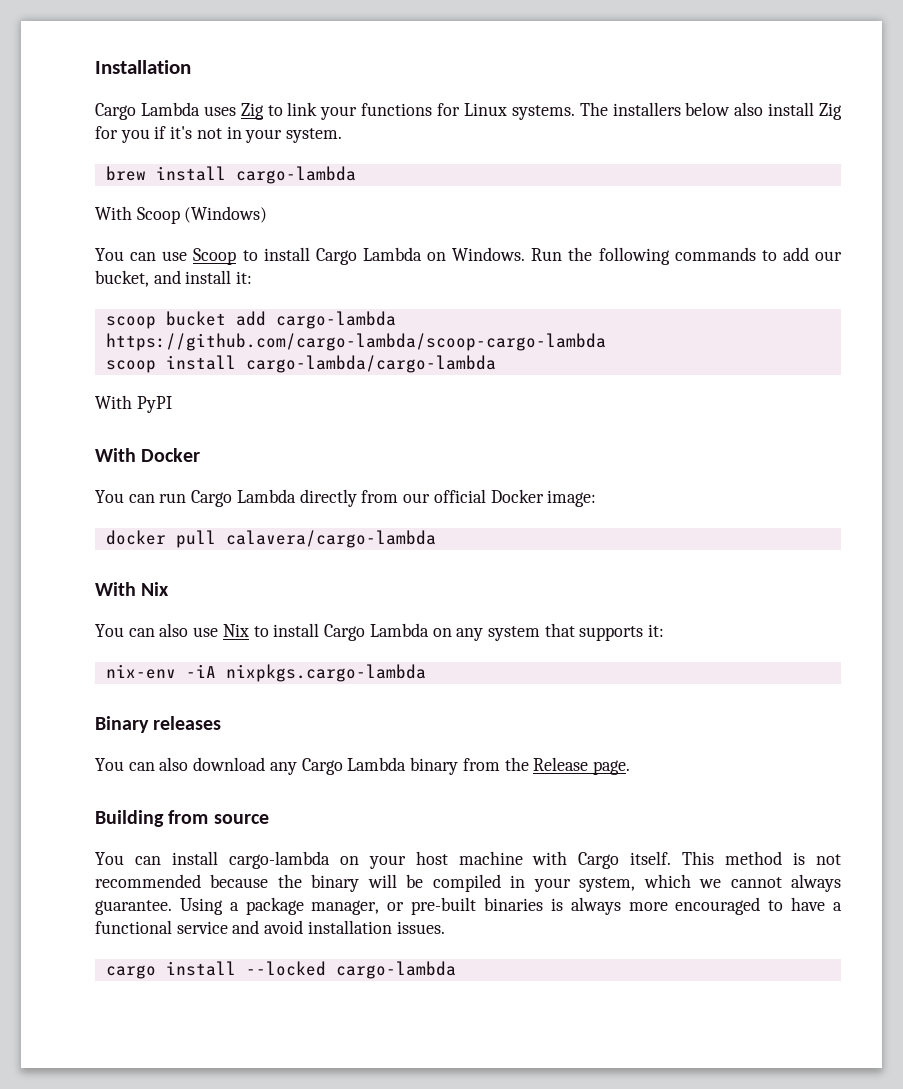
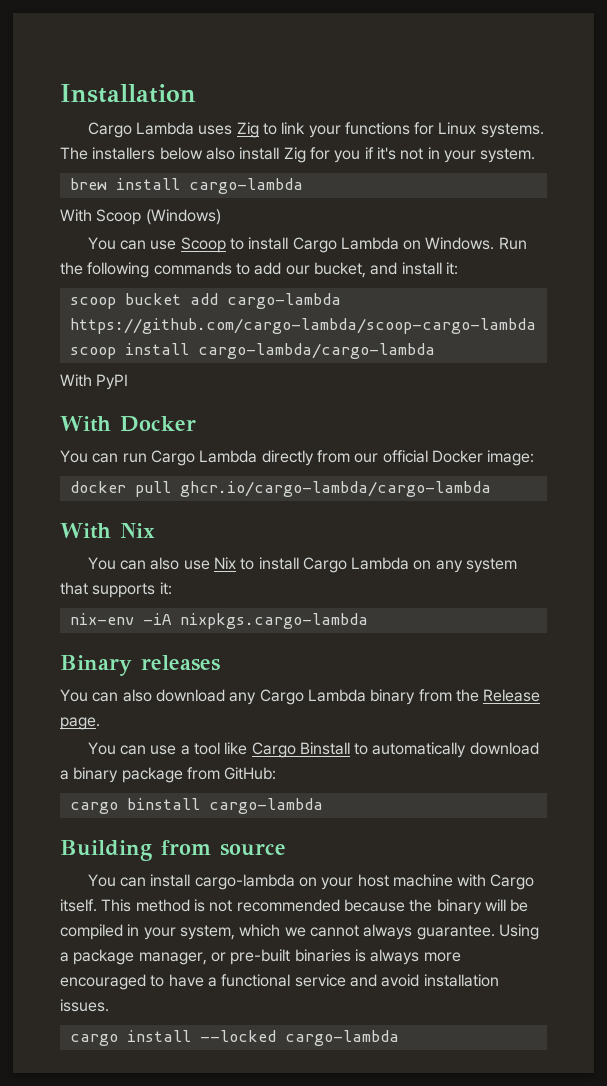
- docker pull calavera/cargo-lambda
+ docker pull ghcr.io/cargo-lambda/cargo-lambda
+ You can use a tool like Cargo Binstall to automatically download a binary package from GitHub:
+ cargo binstall cargo-lambda

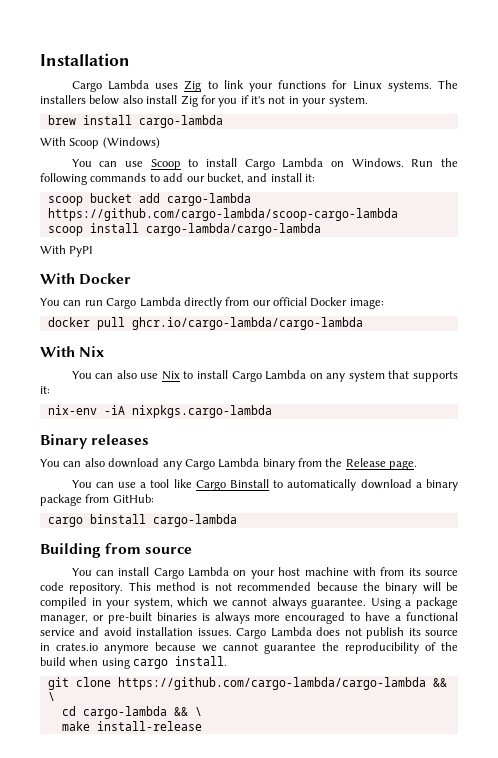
- You can install cargo-lambda on your host machine with Cargo itself.
+ You can install Cargo Lambda on your host machine with from its source code repository.
- Using a package manager, or pre-built binaries is always more encouraged to have a functional service and avoid installation issues.
- cargo install --locked cargo-lambda
+ Using a package manager, or pre-built binaries is always more encouraged to have a functional service and avoid installation issues. Cargo Lambda does not publish its source in crates.io anymore because we cannot guarantee the reproducibility of the build when using cargo install.
+ git clone https://github.com/cargo-lambda/cargo-lambda && \
+ cd cargo-lambda && \
+ make install-release

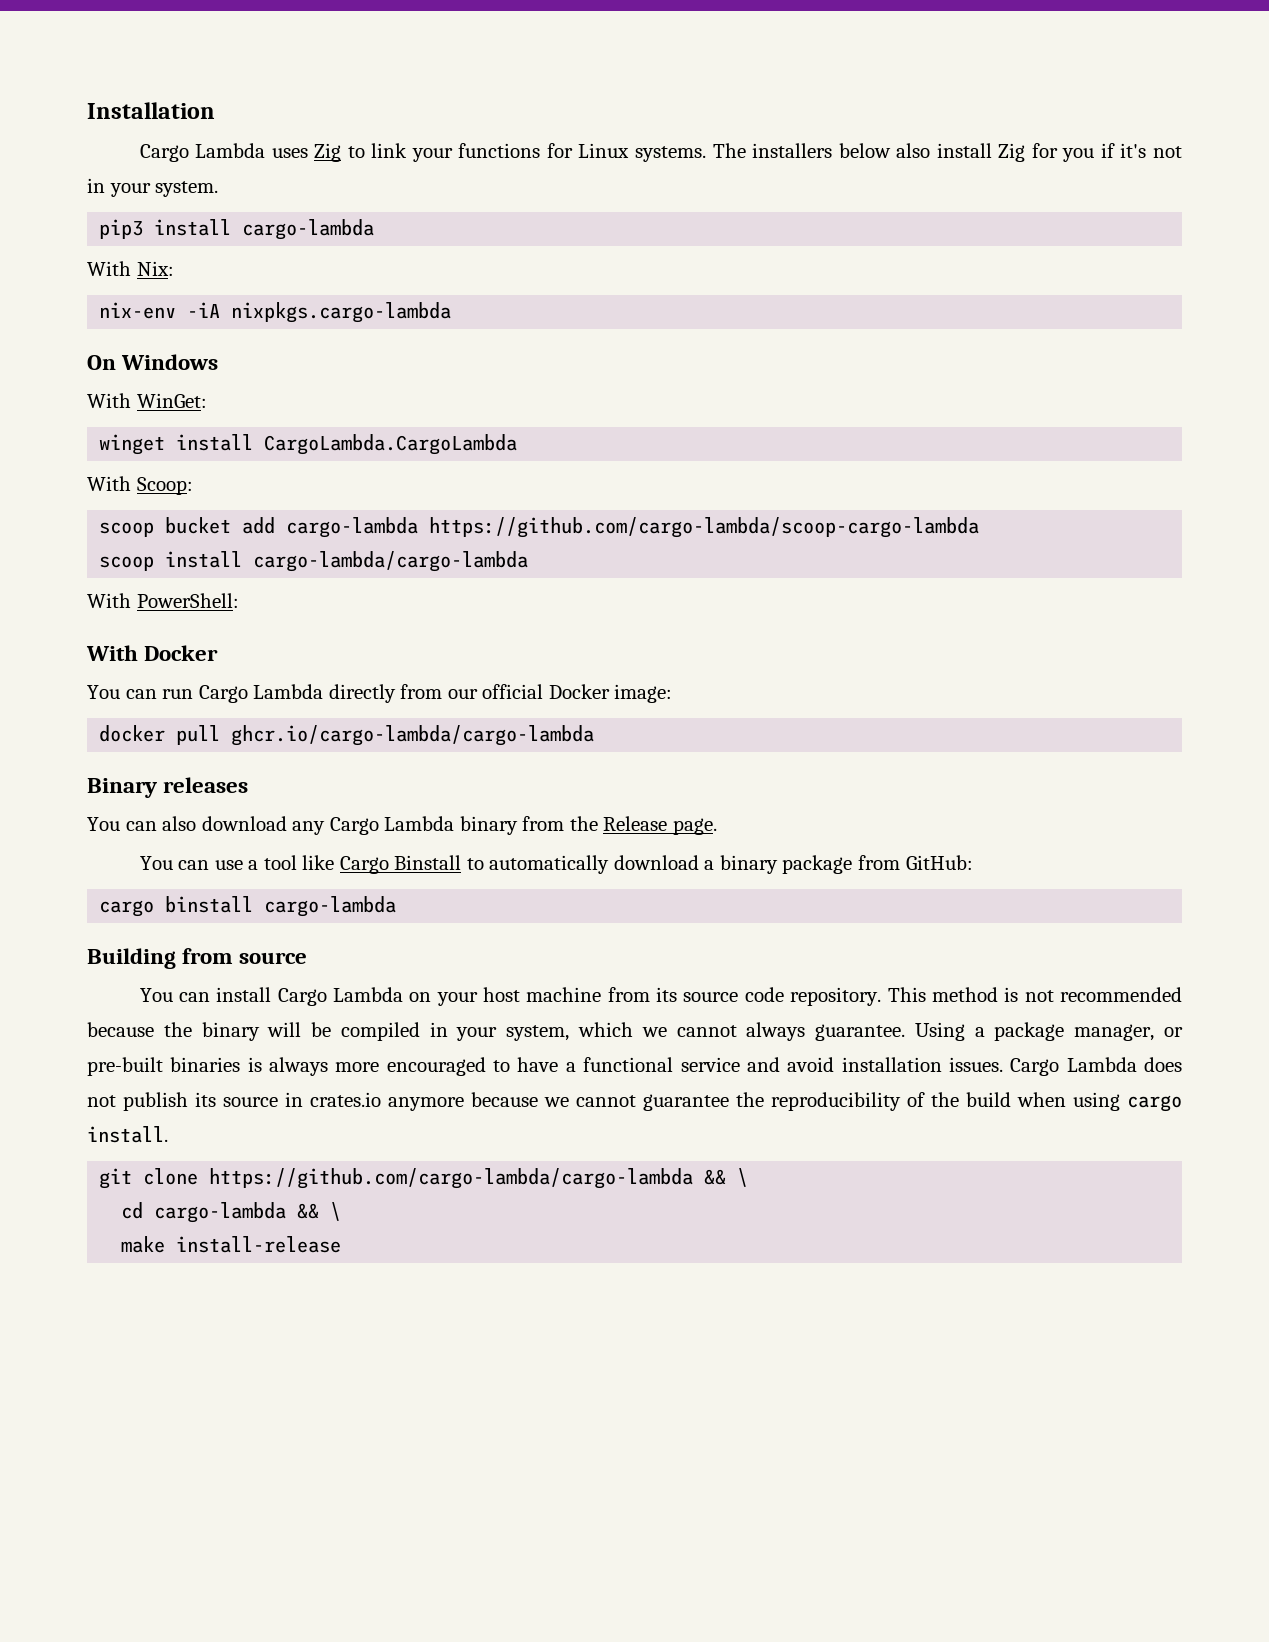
- brew install cargo-lambda
+ pip3 install cargo-lambda
- With Scoop (Windows)
- You can use Scoop to install Cargo Lambda on Windows. Run the following commands to add our bucket, and install it:
+ With Nix:
+ nix-env -iA nixpkgs.cargo-lambda
+ On Windows
+ With WinGet:
+ winget install CargoLambda.CargoLambda
+ With Scoop:
- With PyPI
+ With PowerShell:
- With Nix
- You can also use Nix to install Cargo Lambda on any system that supports it:
- nix-env -iA nixpkgs.cargo-lambda
- You can install Cargo Lambda on your host machine with from its source code repository.
+ You can install Cargo Lambda on your host machine from its source code repository.

